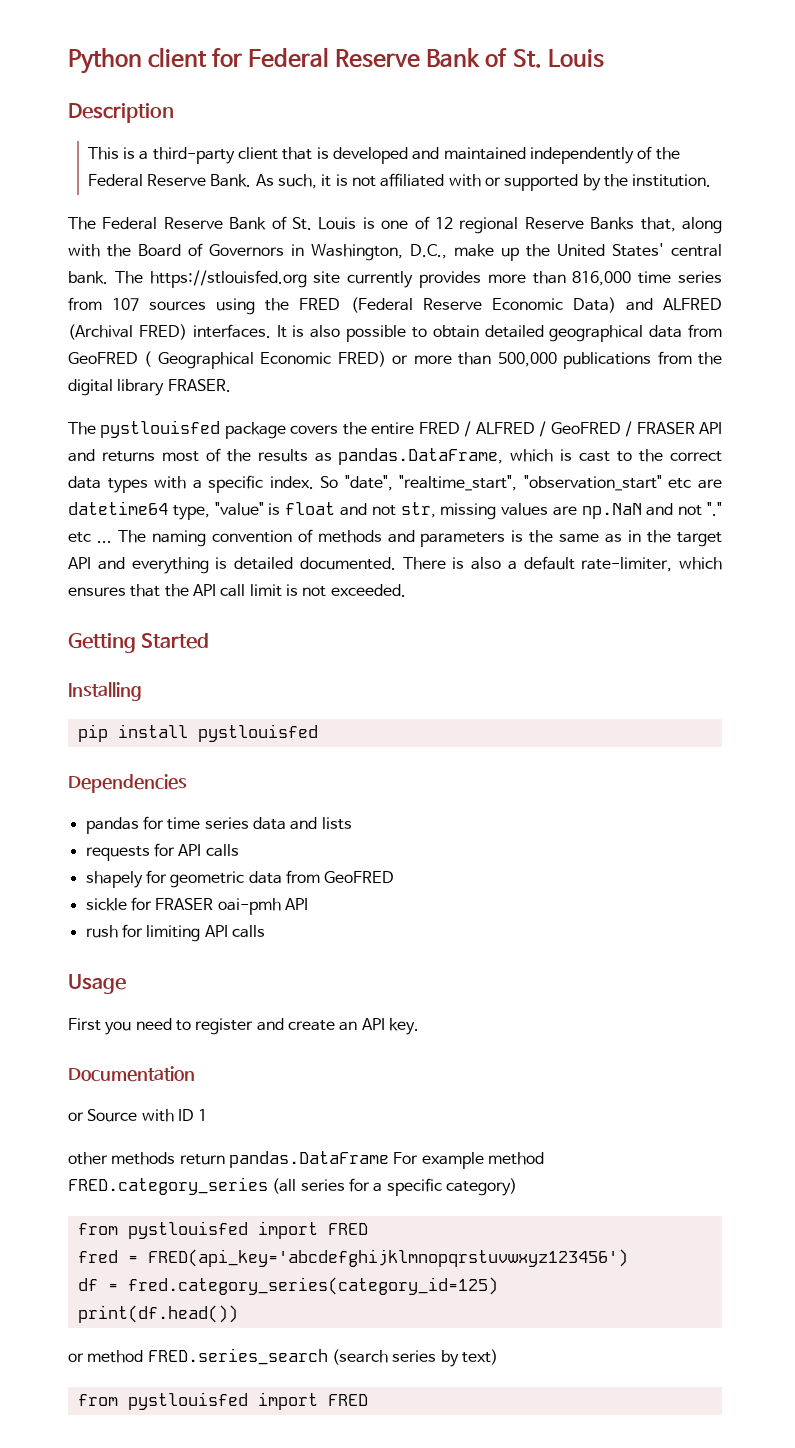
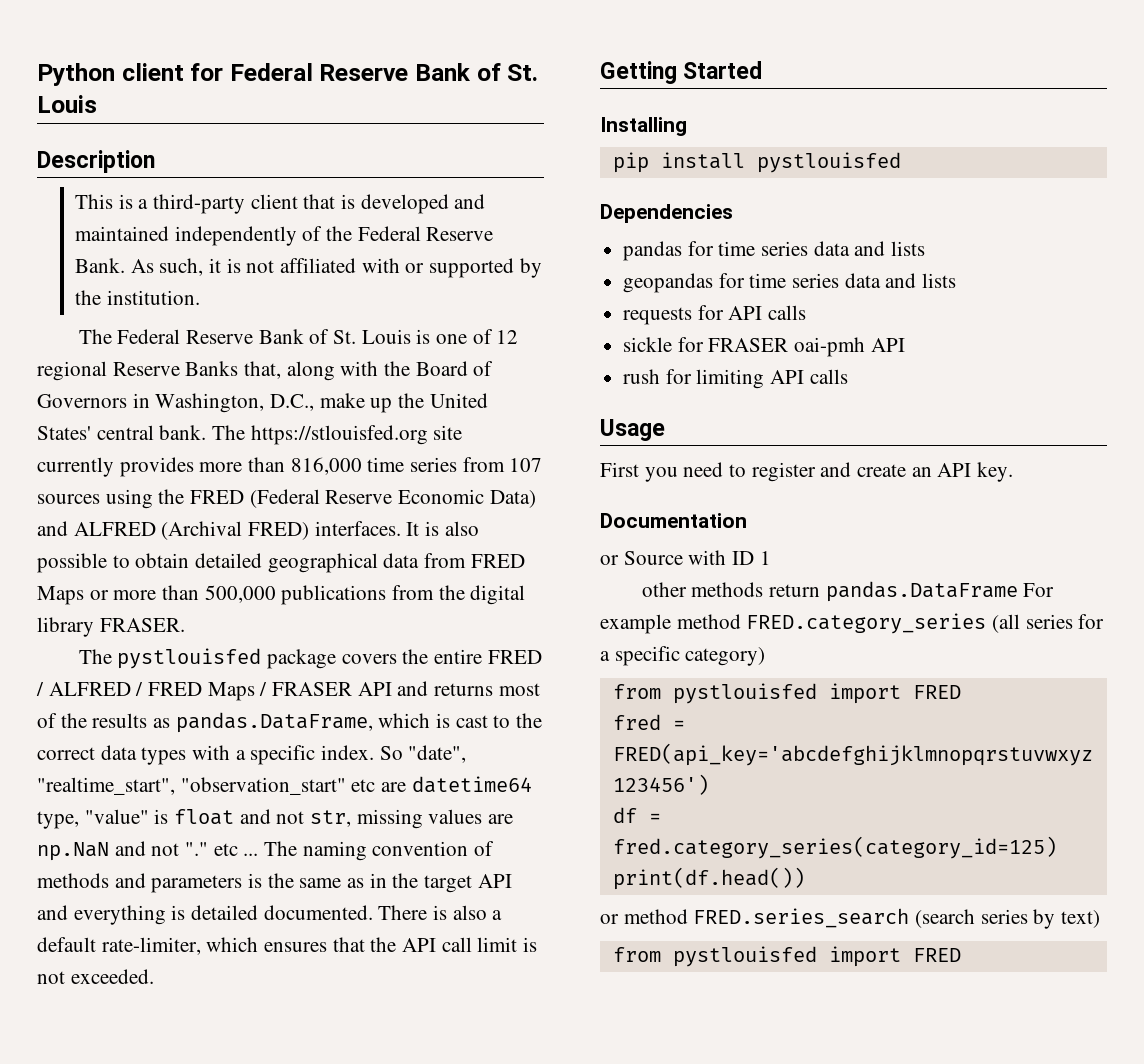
- It is also possible to obtain detailed geographical data from GeoFRED ( Geographical Economic FRED) or more than 500,000 publications from the digital library FRASER.
+ It is also possible to obtain detailed geographical data from FRED Maps or more than 500,000 publications from the digital library FRASER.
- The pystlouisfed package covers the entire FRED / ALFRED / GeoFRED / FRASER API and returns most of the results as pandas.DataFrame, which is cast to the correct data types with a specific index.
+ The pystlouisfed package covers the entire FRED / ALFRED / FRED Maps / FRASER API and returns most of the results as pandas.DataFrame, which is cast to the correct data types with a specific index.
+ geopandas for time series data and lists
  requests for API calls
- shapely for geometric data from GeoFRED

